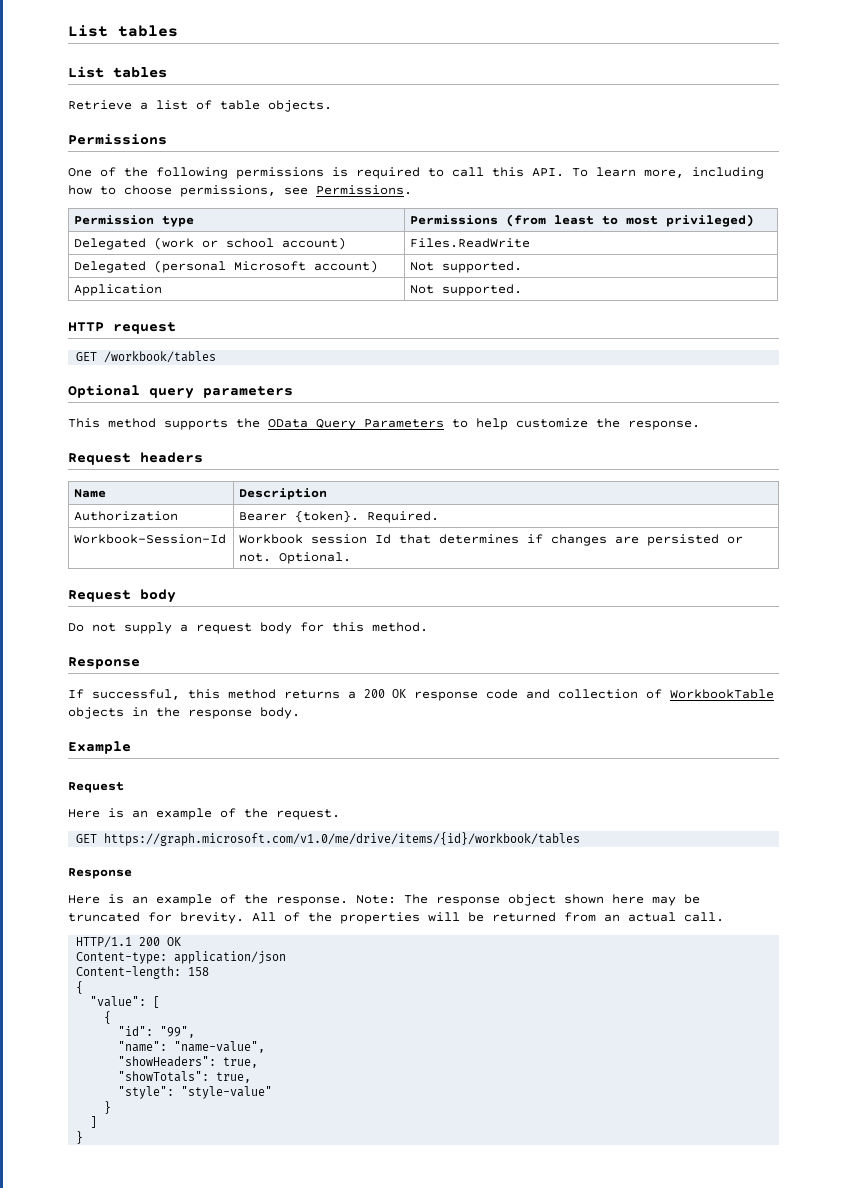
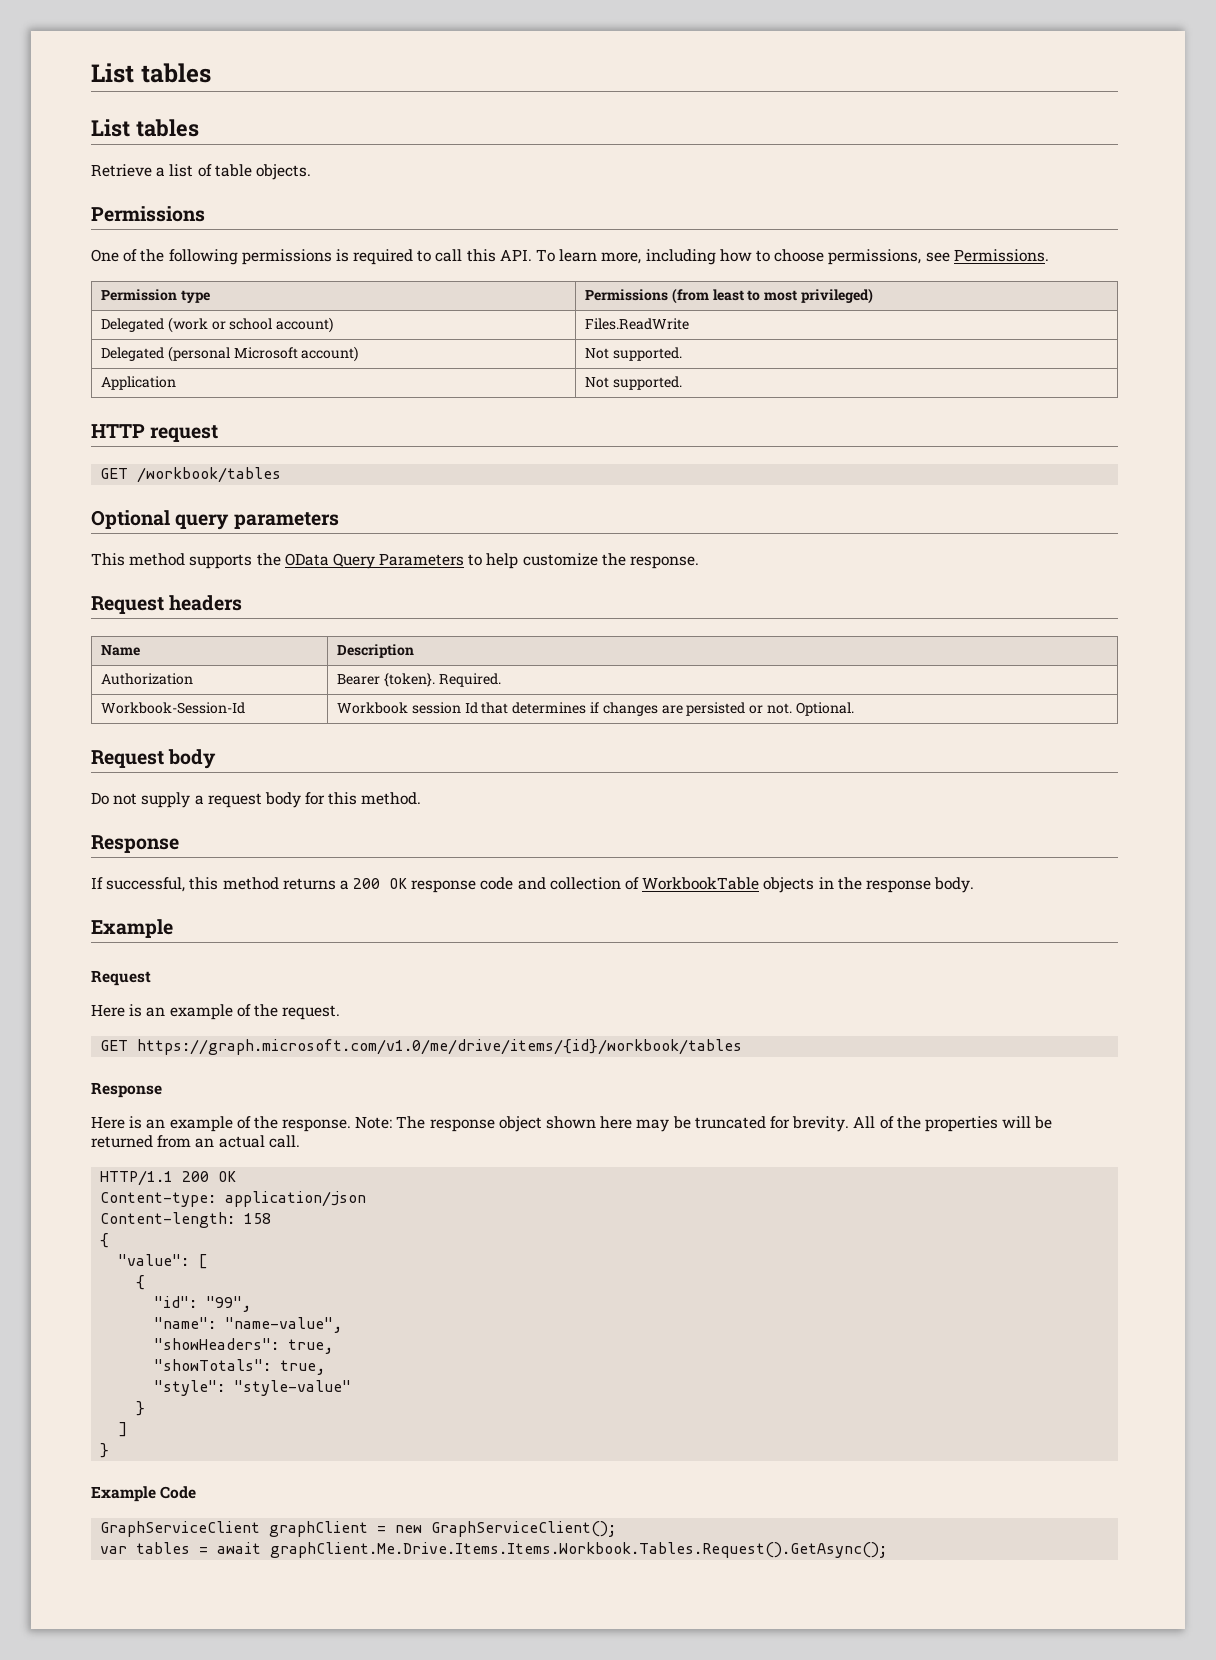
+ Example Code
+ GraphServiceClient graphClient = new GraphServiceClient();
+ var tables = await graphClient.Me.Drive.Items.Items.Workbook.Tables.Request().GetAsync();

